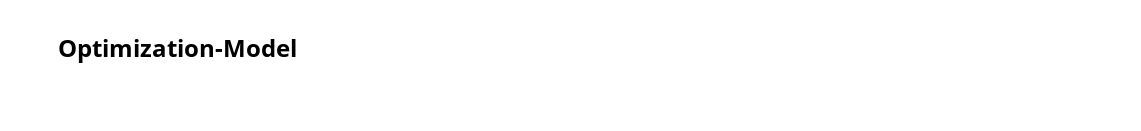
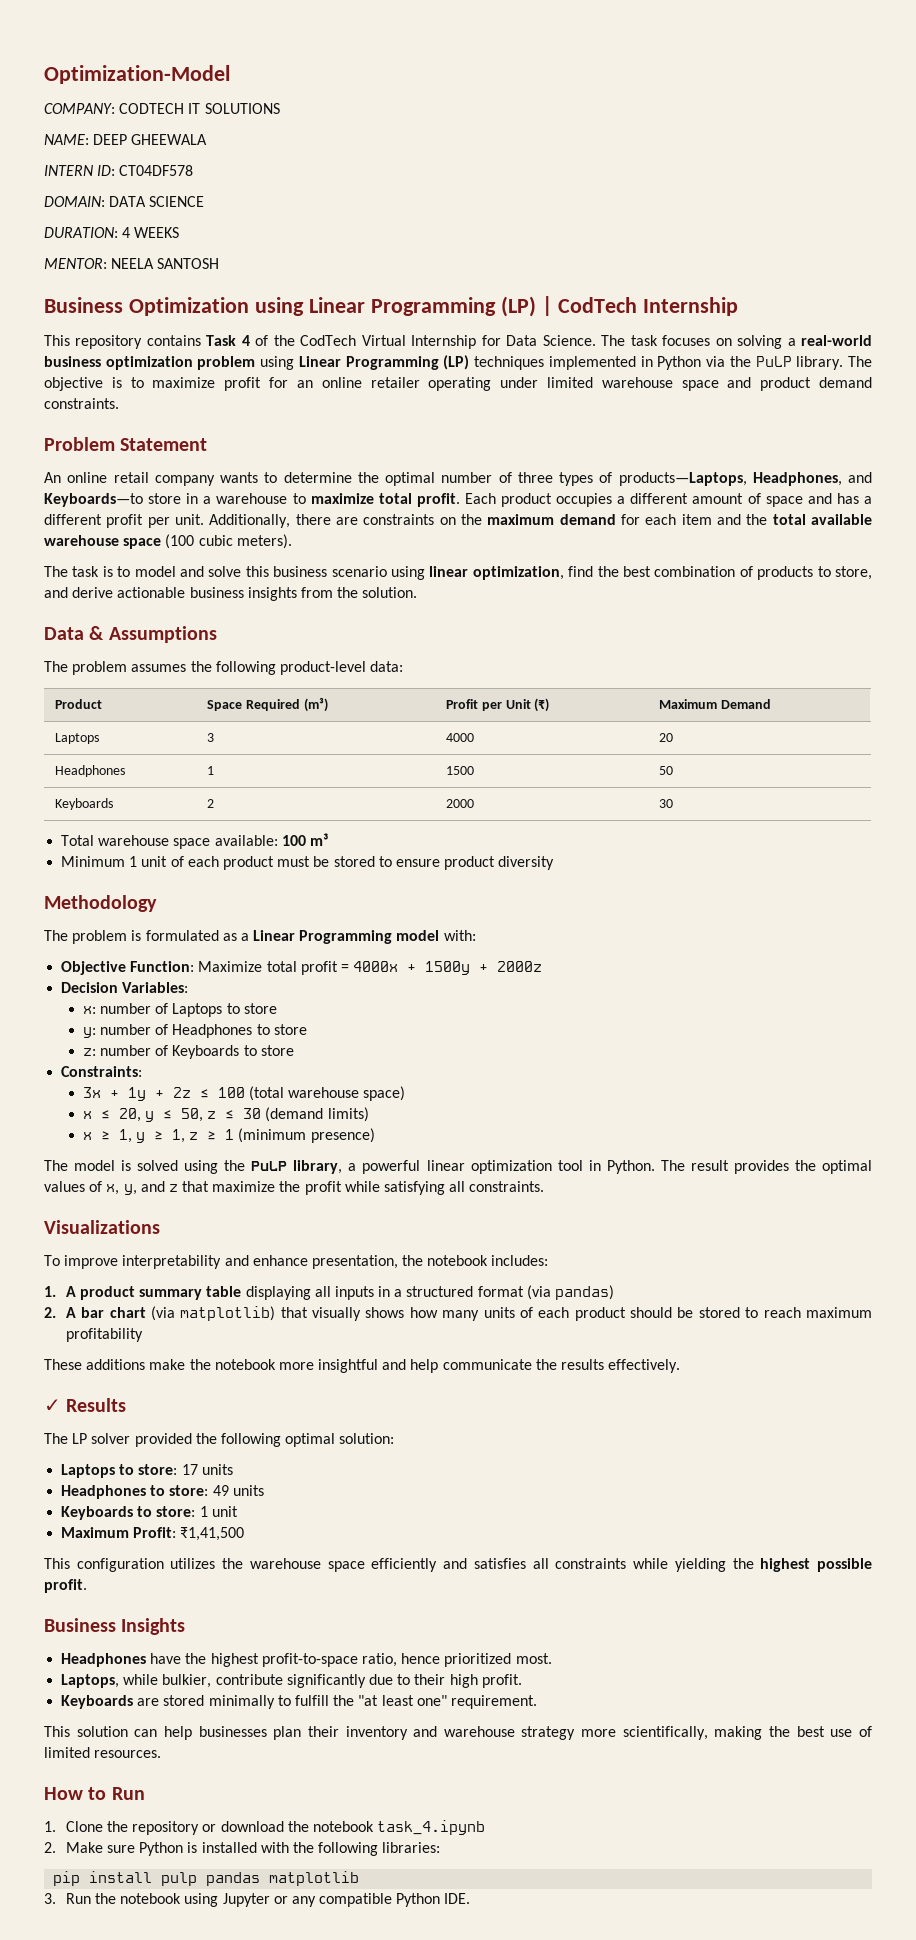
+ COMPANY: CODTECH IT SOLUTIONS
+ NAME: DEEP GHEEWALA
+ INTERN ID: CT04DF578
+ DOMAIN: DATA SCIENCE
+ DURATION: 4 WEEKS
+ MENTOR: NEELA SANTOSH
+ Business Optimization using Linear Programming (LP) | CodTech Internship
+ This repository contains Task 4 of the CodTech Virtual Internship for Data Science. The task focuses on solving a real-world business optimization problem using Linear Programming (LP) techniques implemented in Python via the PuLP library. The objective is to maximize profit for an online retailer operating under limited warehouse space and product demand constraints.
+ Problem Statement
+ An online retail company wants to determine the optimal number of three types of products—Laptops, Headphones, and Keyboards—to store in a warehouse to maximize total profit. Each product occupies a different amount of space and has a different profit per unit. Additionally, there are constraints on the maximum demand for each item and the total available warehouse space (100 cubic meters).
+ The task is to model and solve this business scenario using linear optimization, find the best combination of products to store, and derive actionable business insights from the solution.
+ Data & Assumptions
+ The problem assumes the following product-level data:
+ Product | Space Required (m³) | Profit per Unit (₹) | Maximum Demand
+ Laptops | 3 | 4000 | 20
+ Headphones | 1 | 1500 | 50
+ Keyboards | 2 | 2000 | 30
+ Total warehouse space available: 100 m³
+ Minimum 1 unit of each product must be stored to ensure product diversity
+ Methodology
+ The problem is formulated as a Linear Programming model with:
+ Objective Function: Maximize total profit = 4000x + 1500y + 2000z
+ Decision Variables:
+ x: number of Laptops to store
+ y: number of Headphones to store
+ z: number of Keyboards to store
+ Constraints:
+ 3x + 1y + 2z ≤ 100 (total warehouse space)
+ x ≤ 20, y ≤ 50, z ≤ 30 (demand limits)
+ x ≥ 1, y ≥ 1, z ≥ 1 (minimum presence)
+ The model is solved using the PuLP library, a powerful linear optimization tool in Python. The result provides the optimal values of x, y, and z that maximize the profit while satisfying all constraints.
+ Visualizations
+ To improve interpretability and enhance presentation, the notebook includes:
+ 1. A product summary table displaying all inputs in a structured format (via pandas)
+ 2. A bar chart (via matplotlib) that visually shows how many units of each product should be stored to reach maximum profitability
+ These additions make the notebook more insightful and help communicate the results effectively.
+ ✓ Results
+ The LP solver provided the following optimal solution:
+ Laptops to store: 17 units
+ Headphones to store: 49 units
+ Keyboards to store: 1 unit
+ Maximum Profit: ₹1,41,500
+ This configuration utilizes the warehouse space efficiently and satisfies all constraints while yielding the highest possible profit.
+ Business Insights
+ Headphones have the highest profit-to-space ratio, hence prioritized most.
+ Laptops, while bulkier, contribute significantly due to their high profit.
+ Keyboards are stored minimally to fulfill the "at least one" requirement.
+ This solution can help businesses plan their inventory and warehouse strategy more scientifically, making the best use of limited resources.
+ How to Run
+ 1. Clone the repository or download the notebook task_4.ipynb
+ 2. Make sure Python is installed with the following libraries:
+ pip install pulp pandas matplotlib
+ 3. Run the notebook using Jupyter or any compatible Python IDE.

